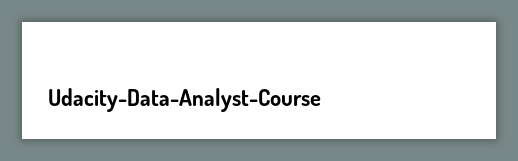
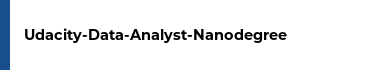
- Udacity-Data-Analyst-Course
+ Udacity-Data-Analyst-Nanodegree

